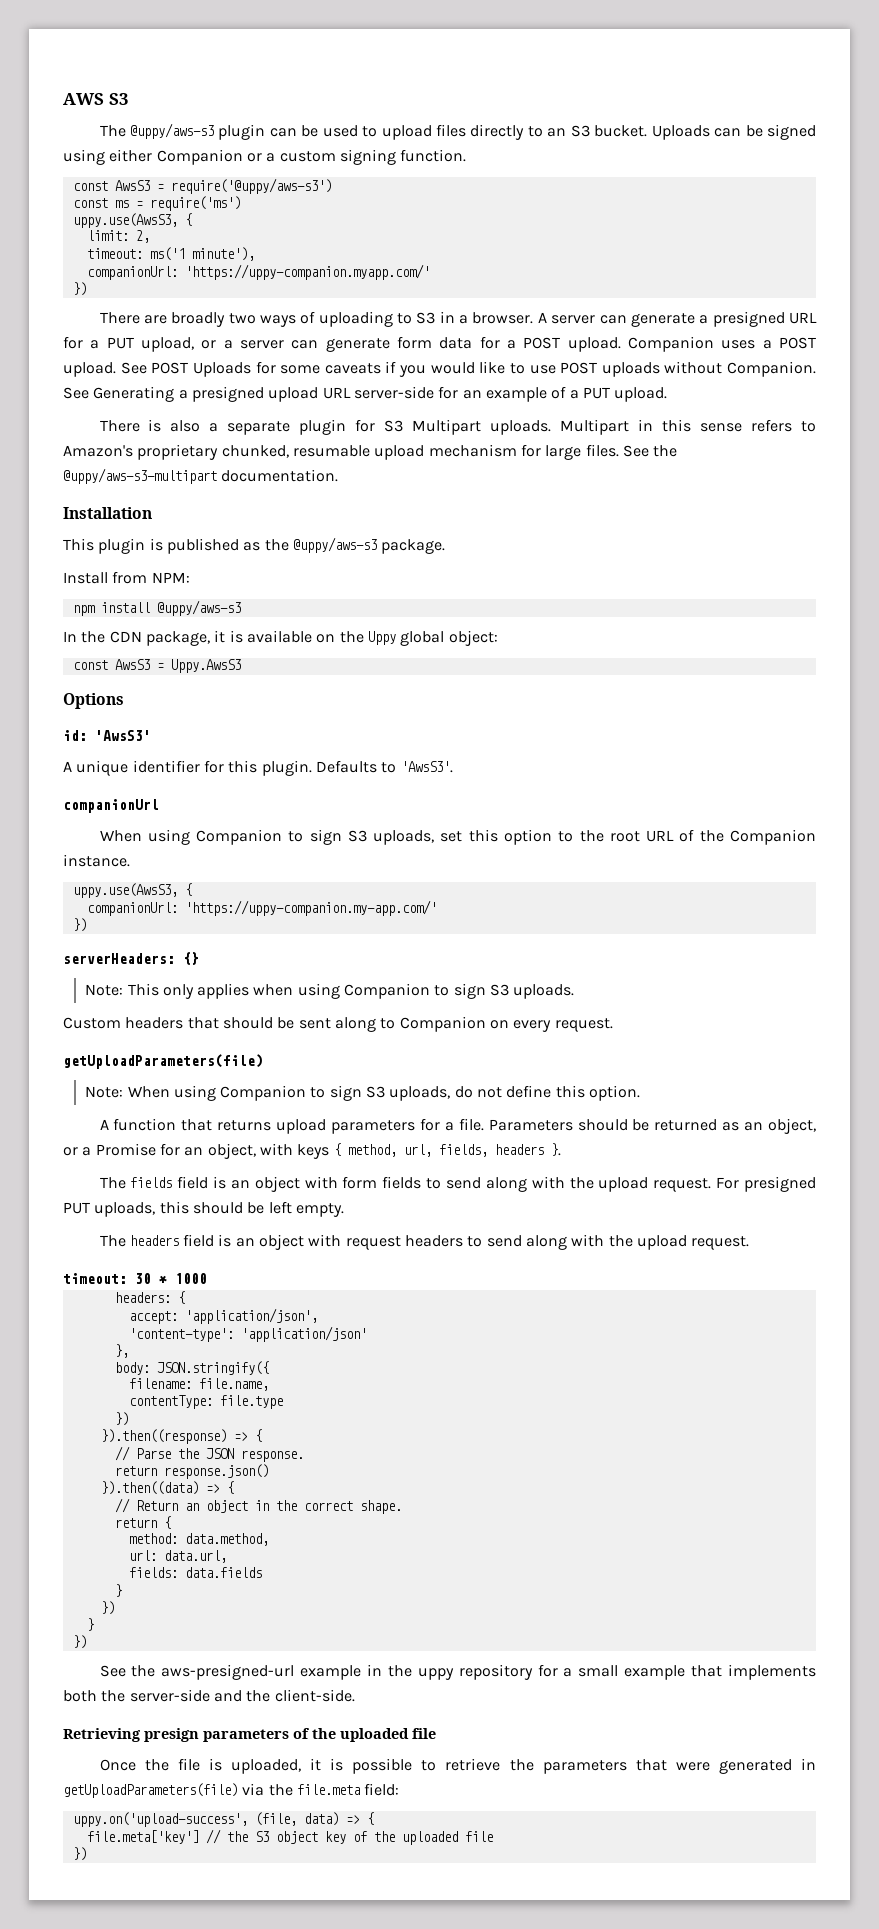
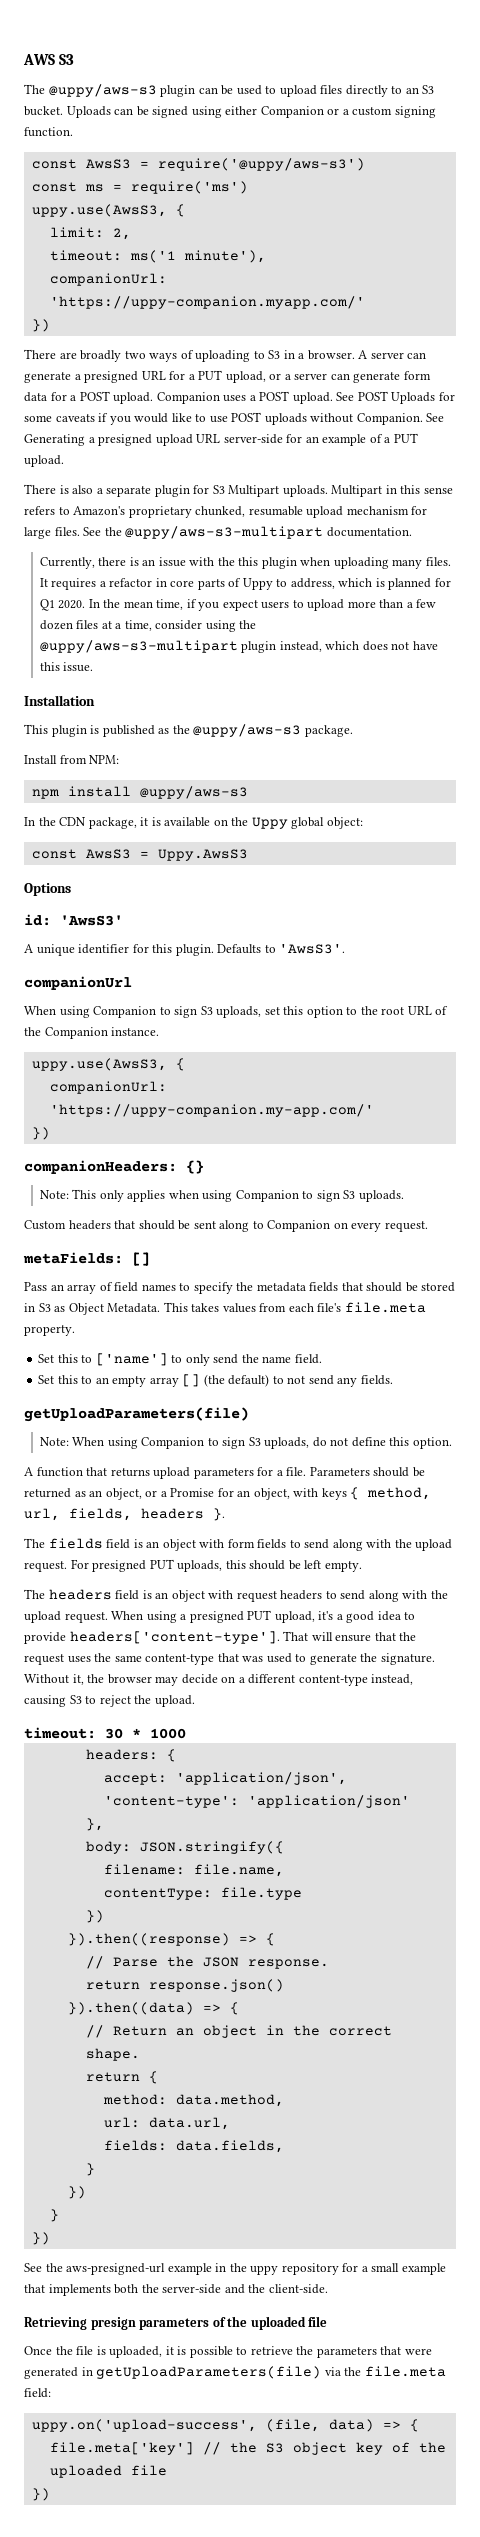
+ Currently, there is an issue with the this plugin when uploading many files. It requires a refactor in core parts of Uppy to address, which is planned for Q1 2020. In the mean time, if you expect users to upload more than a few dozen files at a time, consider using the @uppy/aws-s3-multipart plugin instead, which does not have this issue.
- serverHeaders: {}
+ companionHeaders: {}
+ metaFields: []
+ Pass an array of field names to specify the metadata fields that should be stored in S3 as Object Metadata. This takes values from each file's file.meta property.
+ Set this to ['name'] to only send the name field.
+ Set this to an empty array [] (the default) to not send any fields.
+ When using a presigned PUT upload, it's a good idea to provide headers['content-type']. That will ensure that the request uses the same content-type that was used to generate the signature. Without it, the browser may decide on a different content-type instead, causing S3 to reject the upload.
- fields: data.fields
+ fields: data.fields,

